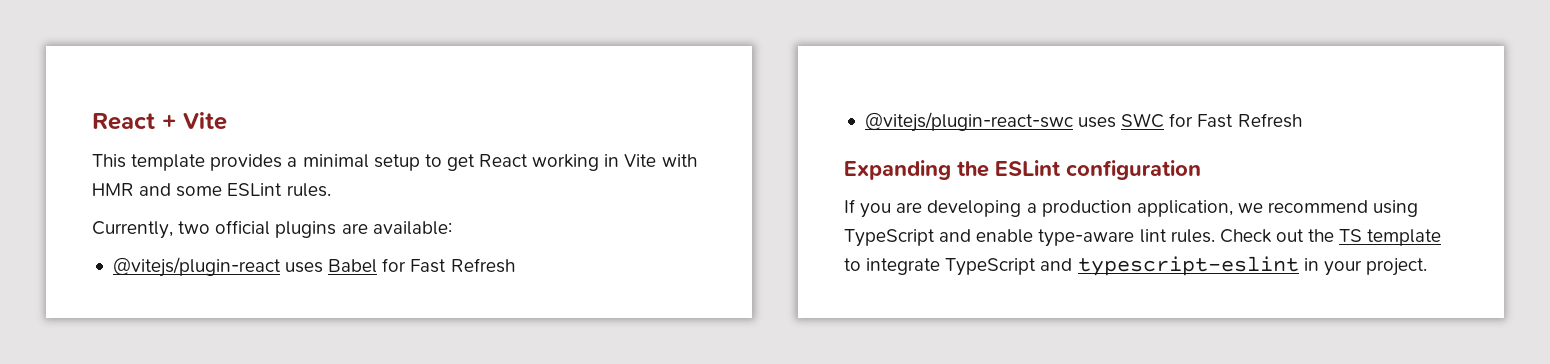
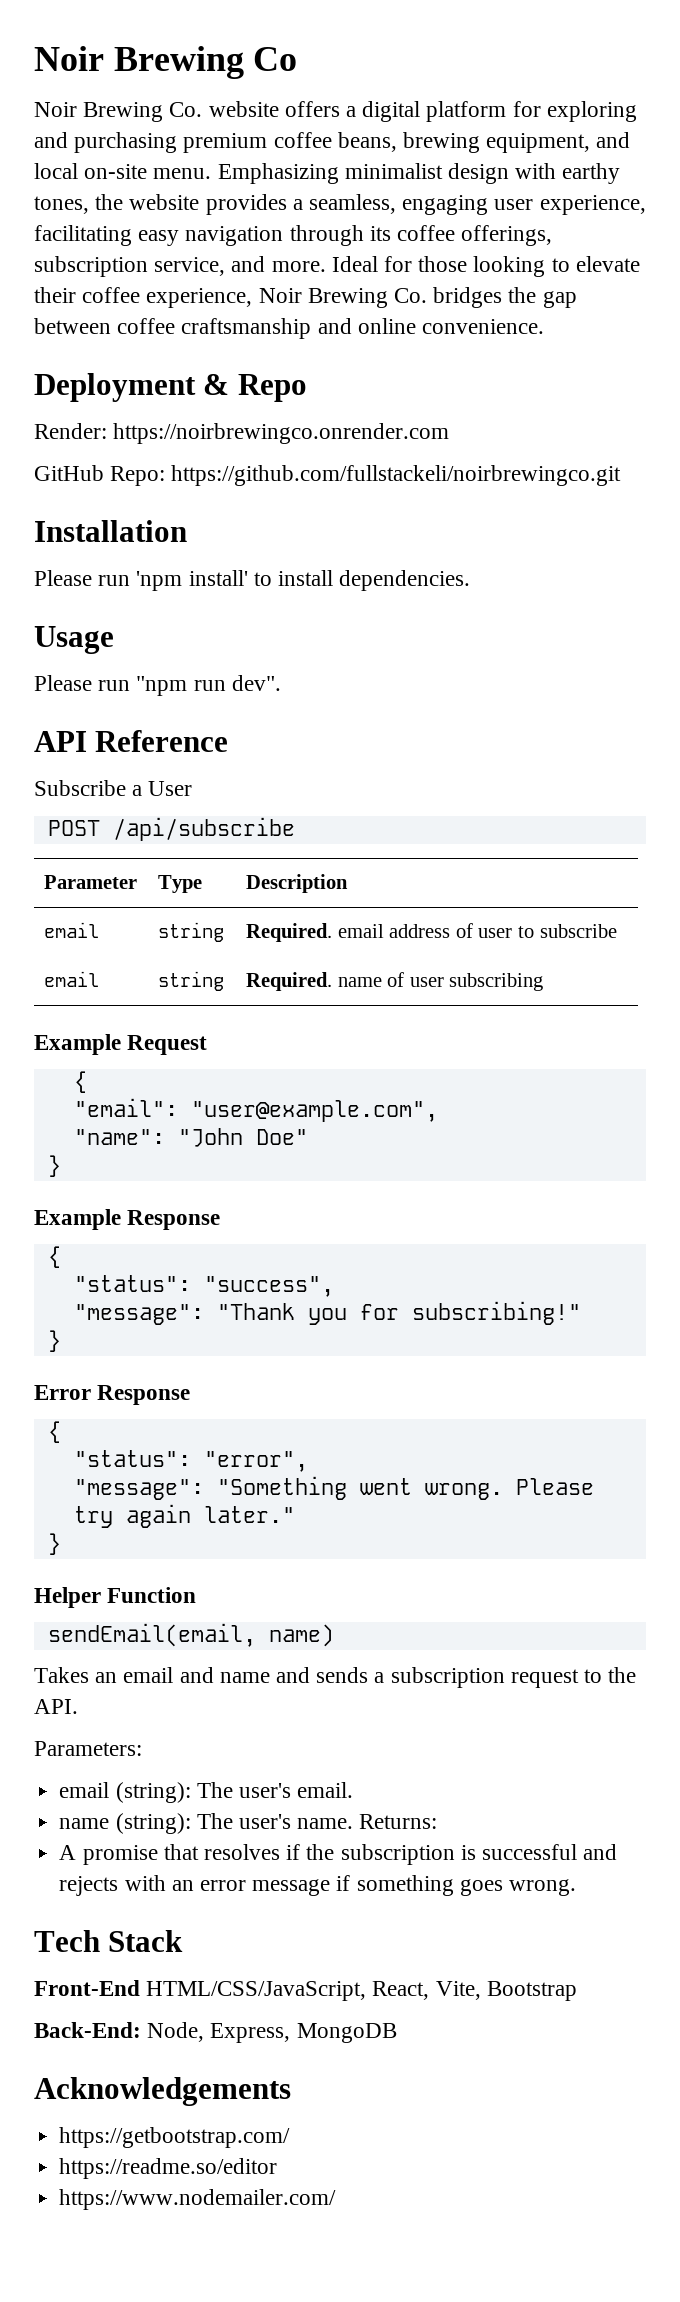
- React + Vite
- This template provides a minimal setup to get React working in Vite with HMR and some ESLint rules.
- Currently, two official plugins are available:
- @vitejs/plugin-react uses Babel for Fast Refresh
- @vitejs/plugin-react-swc uses SWC for Fast Refresh
- Expanding the ESLint configuration
- If you are developing a production application, we recommend using TypeScript and enable type-aware lint rules. Check out the TS template to integrate TypeScript and typescript-eslint in your project.
+ Noir Brewing Co
+ Noir Brewing Co. website offers a digital platform for exploring and purchasing premium coffee beans, brewing equipment, and local on-site menu. Emphasizing minimalist design with earthy tones, the website provides a seamless, engaging user experience, facilitating easy navigation through its coffee offerings, subscription service, and more. Ideal for those looking to elevate their coffee experience, Noir Brewing Co. bridges the gap between coffee craftsmanship and online convenience.
+ Deployment & Repo
+ Render: https://noirbrewingco.onrender.com
+ GitHub Repo: https://github.com/fullstackeli/noirbrewingco.git
+ Installation
+ Please run 'npm install' to install dependencies.
+ Usage
+ Please run "npm run dev".
+ API Reference
+ Subscribe a User
+ POST /api/subscribe
+ Parameter | Type | Description
+ email | string | Required. email address of user to subscribe
+ email | string | Required. name of user subscribing
+ Example Request
+ {
+ "email": "user@example.com",
+ "name": "John Doe"
+ }
+ Example Response
+ {
+ "status": "success",
+ "message": "Thank you for subscribing!"
+ }
+ Error Response
+ {
+ "status": "error",
+ "message": "Something went wrong. Please try again later."
+ }
+ Helper Function
+ sendEmail(email, name)
+ Takes an email and name and sends a subscription request to the API.
+ Parameters:
+ email (string): The user's email.
+ name (string): The user's name. Returns:
+ A promise that resolves if the subscription is successful and rejects with an error message if something goes wrong.
+ Tech Stack
+ Front-End HTML/CSS/JavaScript, React, Vite, Bootstrap
+ Back-End: Node, Express, MongoDB
+ Acknowledgements
+ https://getbootstrap.com/
+ https://readme.so/editor
+ https://www.nodemailer.com/

